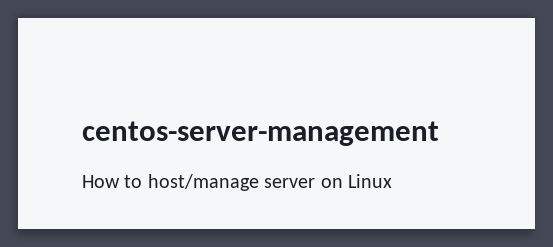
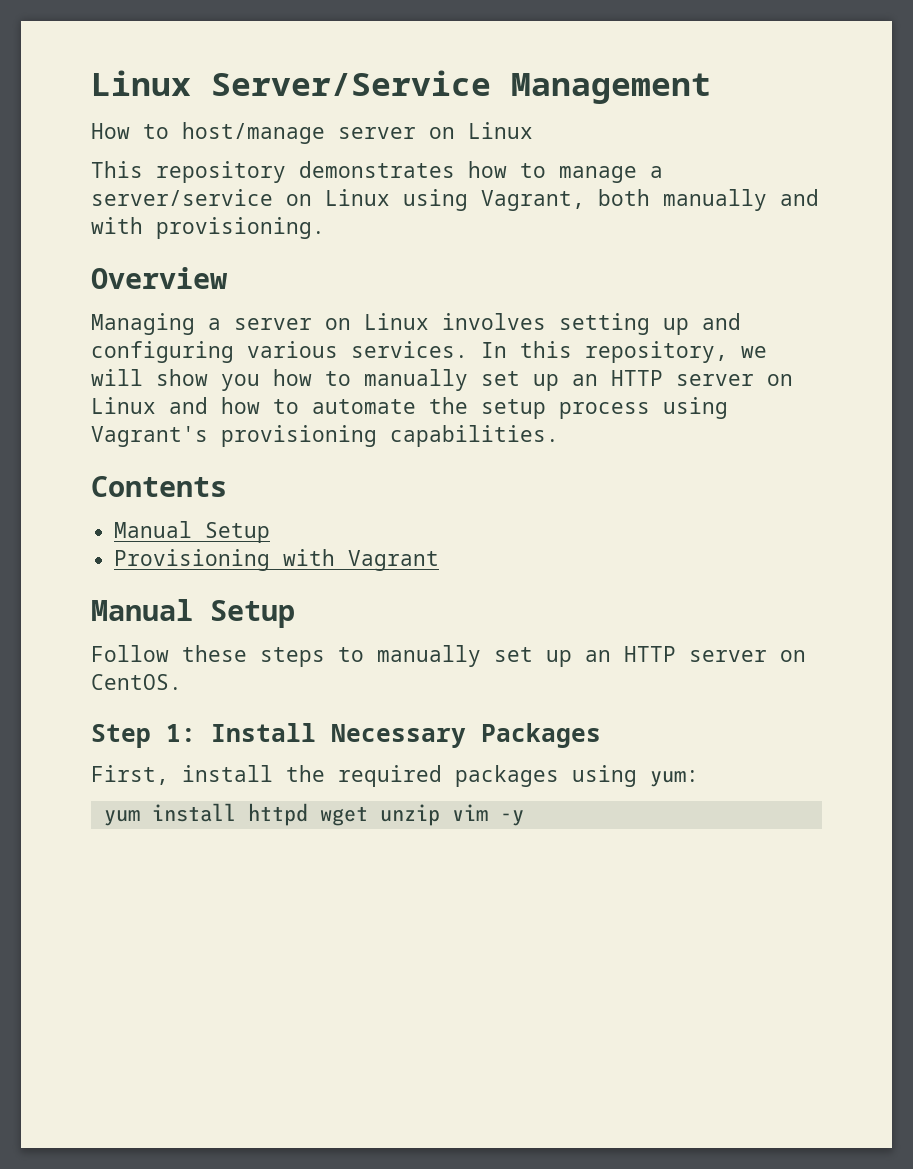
- centos-server-management
+ Linux Server/Service Management
+ This repository demonstrates how to manage a server/service on Linux using Vagrant, both manually and with provisioning.
+ Overview
+ Managing a server on Linux involves setting up and configuring various services. In this repository, we will show you how to manually set up an HTTP server on Linux and how to automate the setup process using Vagrant's provisioning capabilities.
+ Contents
+ Manual Setup
+ Provisioning with Vagrant
+ Manual Setup
+ Follow these steps to manually set up an HTTP server on CentOS.
+ Step 1: Install Necessary Packages
+ First, install the required packages using yum:
+ yum install httpd wget unzip vim -y

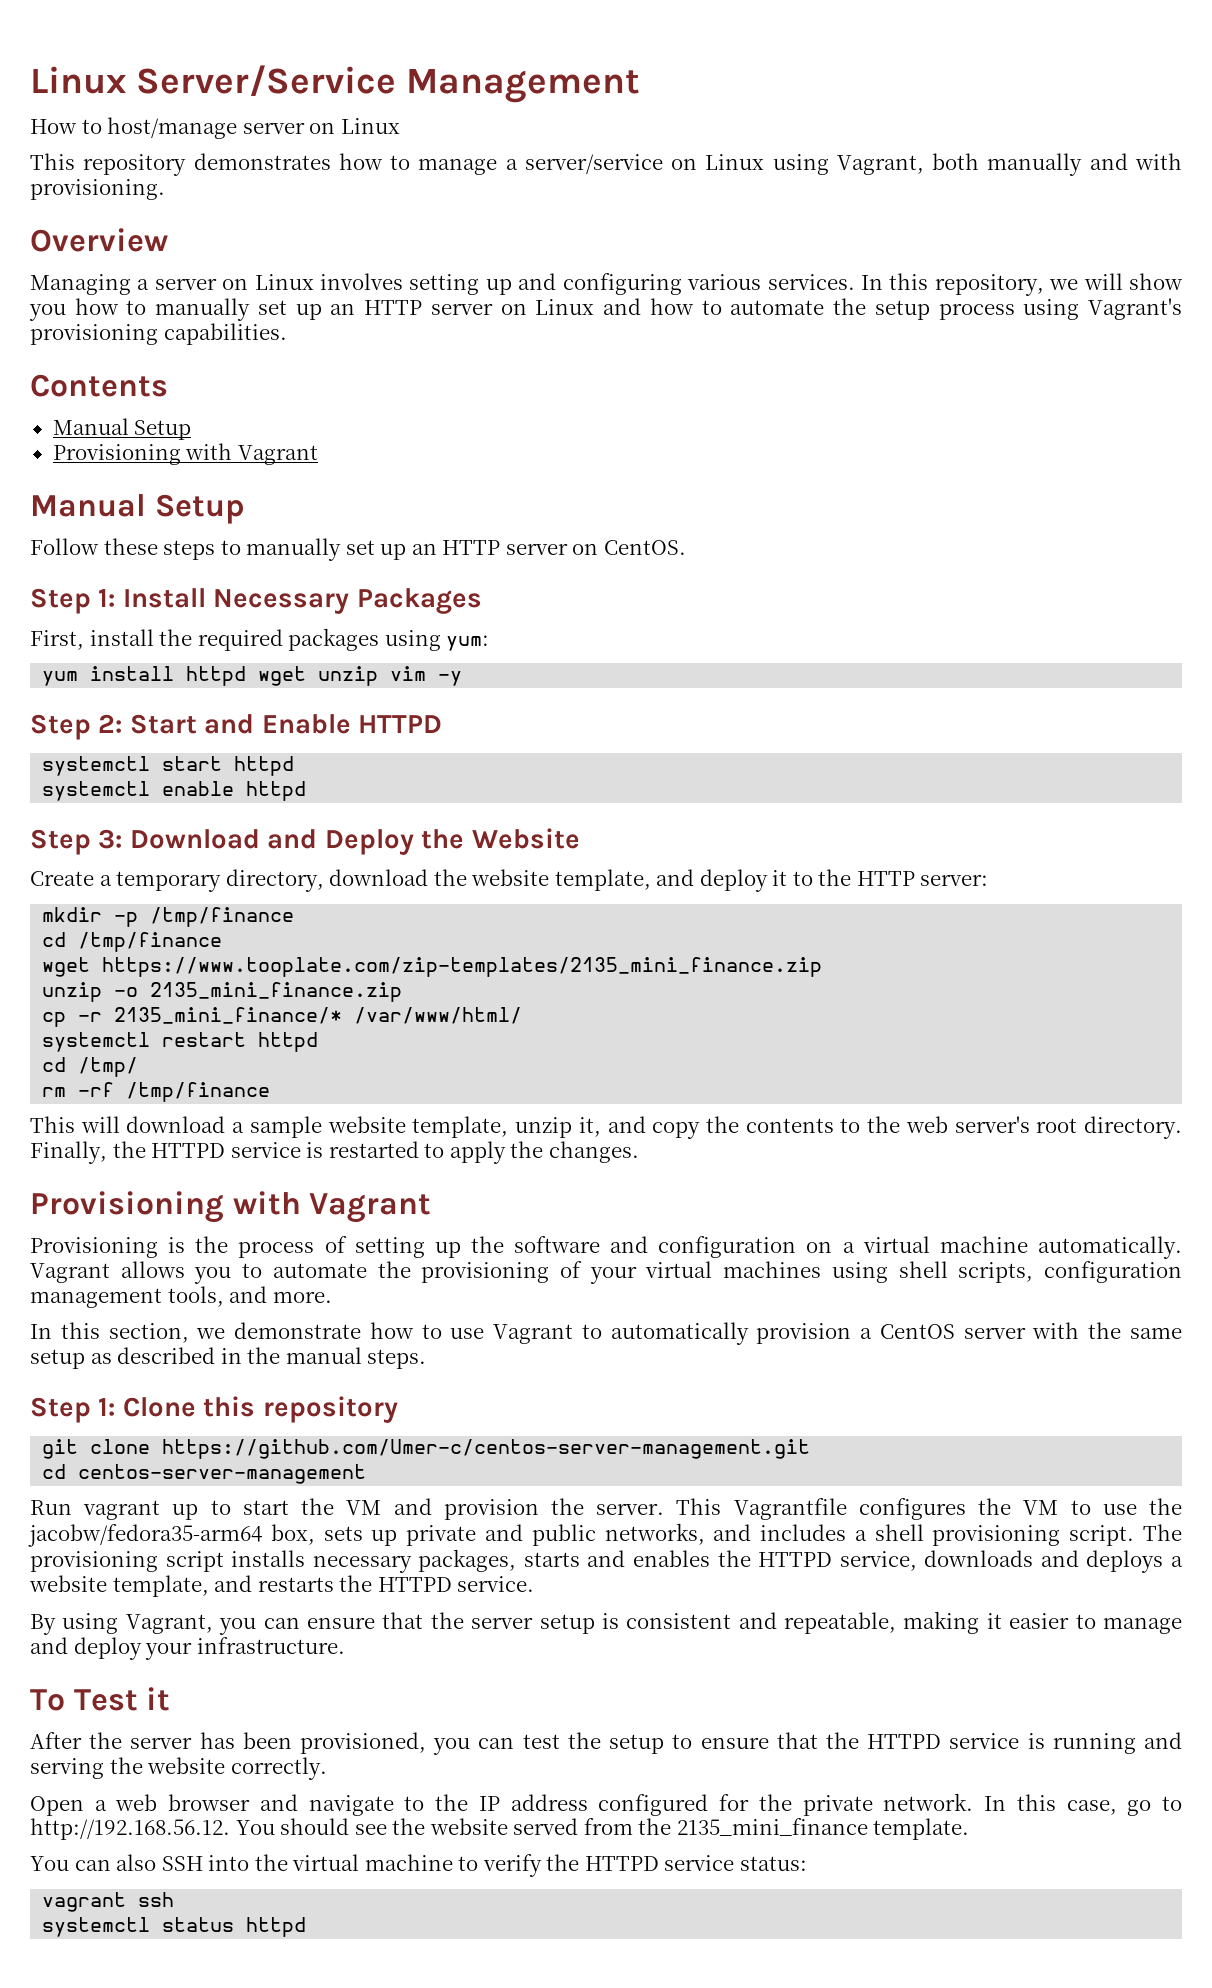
+ Step 2: Start and Enable HTTPD
+ systemctl start httpd
+ systemctl enable httpd
+ Step 3: Download and Deploy the Website
+ Create a temporary directory, download the website template, and deploy it to the HTTP server:
+ mkdir -p /tmp/finance
+ cd /tmp/finance
+ wget https://www.tooplate.com/zip-templates/2135_mini_finance.zip
+ unzip -o 2135_mini_finance.zip
+ cp -r 2135_mini_finance/* /var/www/html/
+ systemctl restart httpd
+ cd /tmp/
+ rm -rf /tmp/finance
+ This will download a sample website template, unzip it, and copy the contents to the web server's root directory. Finally, the HTTPD service is restarted to apply the changes.
+ Provisioning with Vagrant
+ Provisioning is the process of setting up the software and configuration on a virtual machine automatically. Vagrant allows you to automate the provisioning of your virtual machines using shell scripts, configuration management tools, and more.
+ In this section, we demonstrate how to use Vagrant to automatically provision a CentOS server with the same setup as described in the manual steps.
+ Step 1: Clone this repository
+ git clone https://github.com/Umer-c/centos-server-management.git
+ cd centos-server-management
+ Run vagrant up to start the VM and provision the server. This Vagrantfile configures the VM to use the jacobw/fedora35-arm64 box, sets up private and public networks, and includes a shell provisioning script. The provisioning script installs necessary packages, starts and enables the HTTPD service, downloads and deploys a website template, and restarts the HTTPD service.
+ By using Vagrant, you can ensure that the server setup is consistent and repeatable, making it easier to manage and deploy your infrastructure.
+ To Test it
+ After the server has been provisioned, you can test the setup to ensure that the HTTPD service is running and serving the website correctly.
+ Open a web browser and navigate to the IP address configured for the private network. In this case, go to http://192.168.56.12. You should see the website served from the 2135_mini_finance template.
+ You can also SSH into the virtual machine to verify the HTTPD service status:
+ vagrant ssh
+ systemctl status httpd

